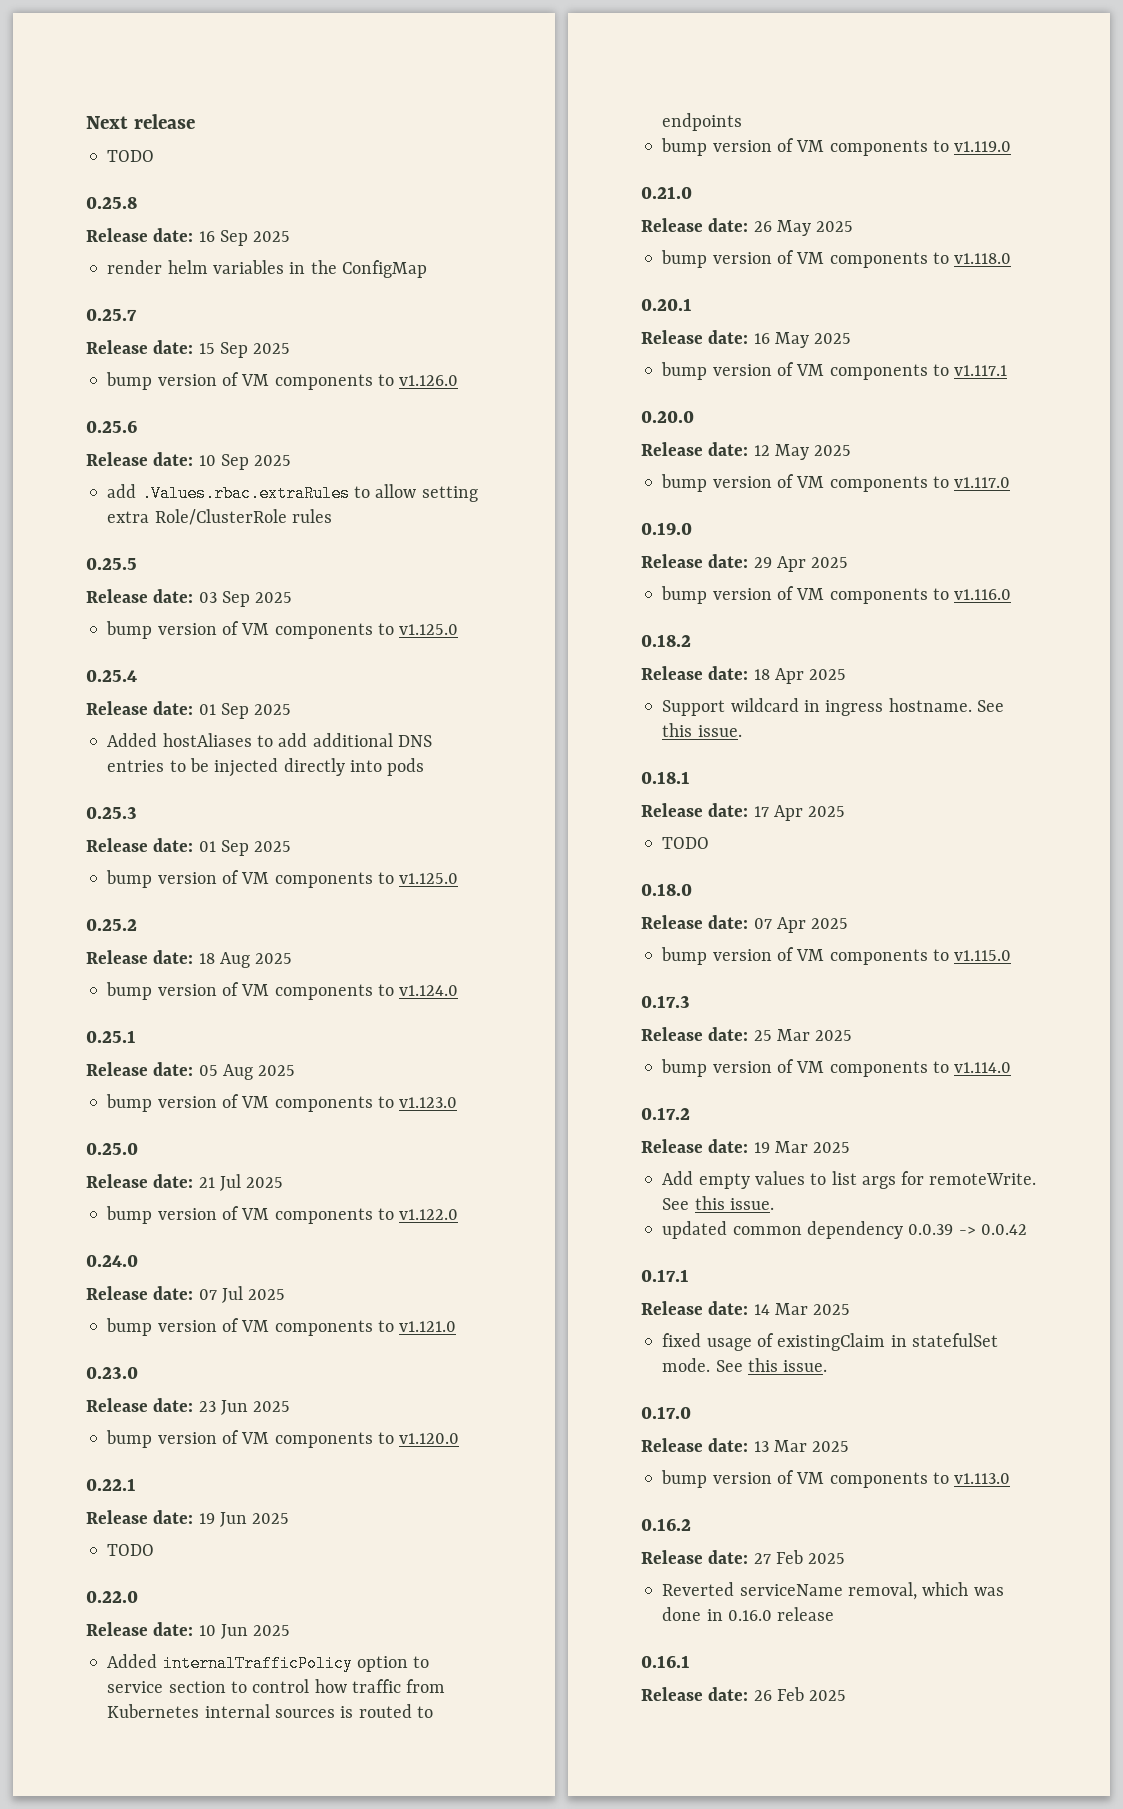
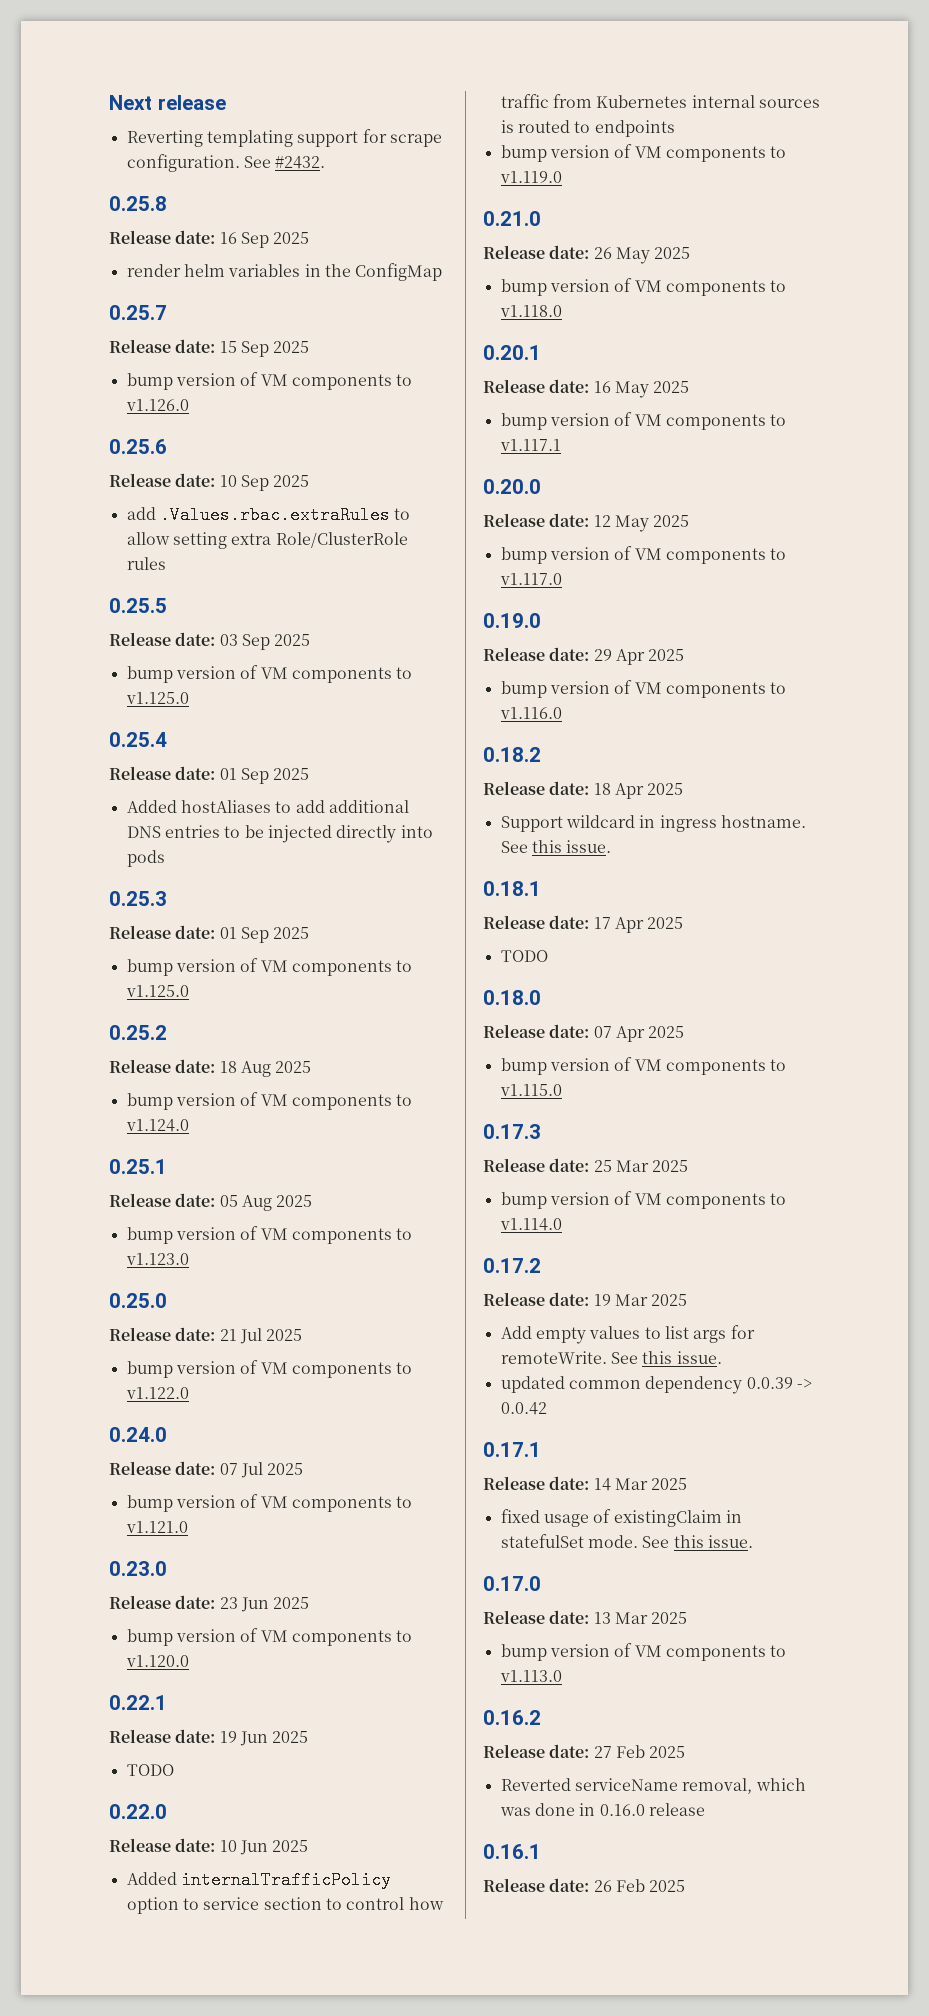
  Next release
- TODO
+ Reverting templating support for scrape configuration. See #2432.

